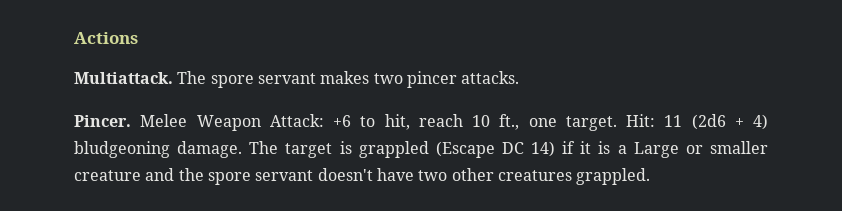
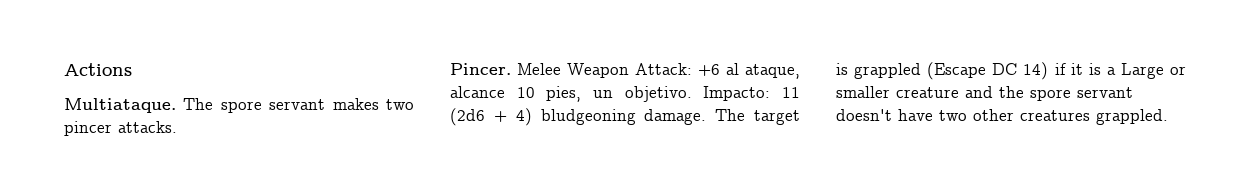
- Multiattack.
+ Multiataque.
- Melee Weapon Attack: +6 to hit, reach 10 ft., one target. Hit: 11 (2d6 + 4) bludgeoning damage.
+ Melee Weapon Attack: +6 al ataque, alcance 10 pies, un objetivo. Impacto: 11 (2d6 + 4) bludgeoning damage.

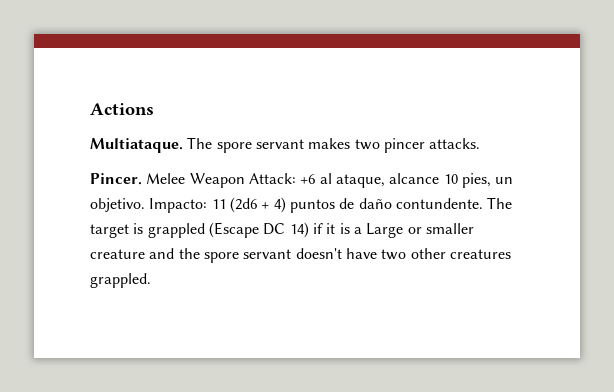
- Impacto: 11 (2d6 + 4) bludgeoning damage.
+ Impacto: 11 (2d6 + 4) puntos de daño contundente.

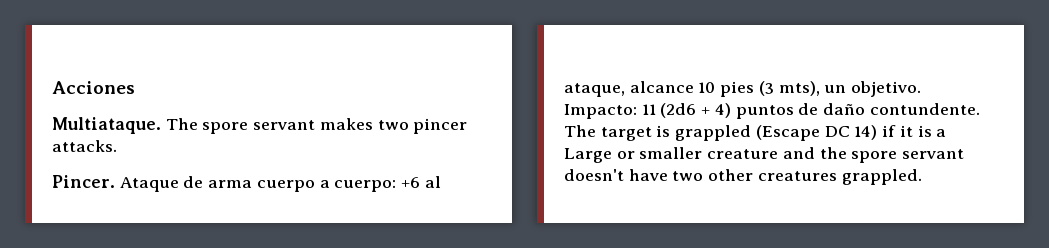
- Actions
+ Acciones
- Melee Weapon Attack: +6 al ataque, alcance 10 pies, un objetivo.
+ Ataque de arma cuerpo a cuerpo: +6 al ataque, alcance 10 pies (3 mts), un objetivo.

